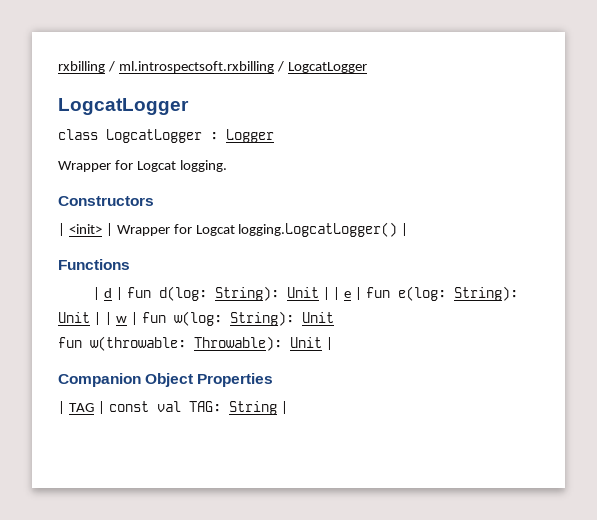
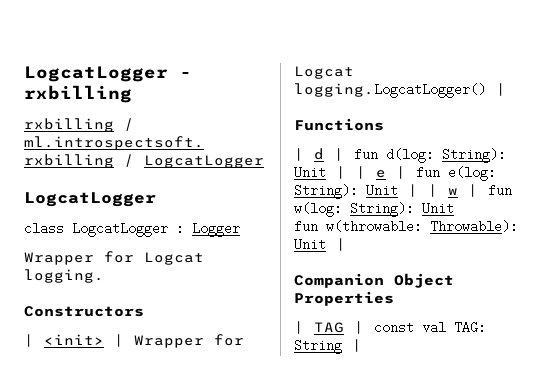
+ LogcatLogger - rxbilling

